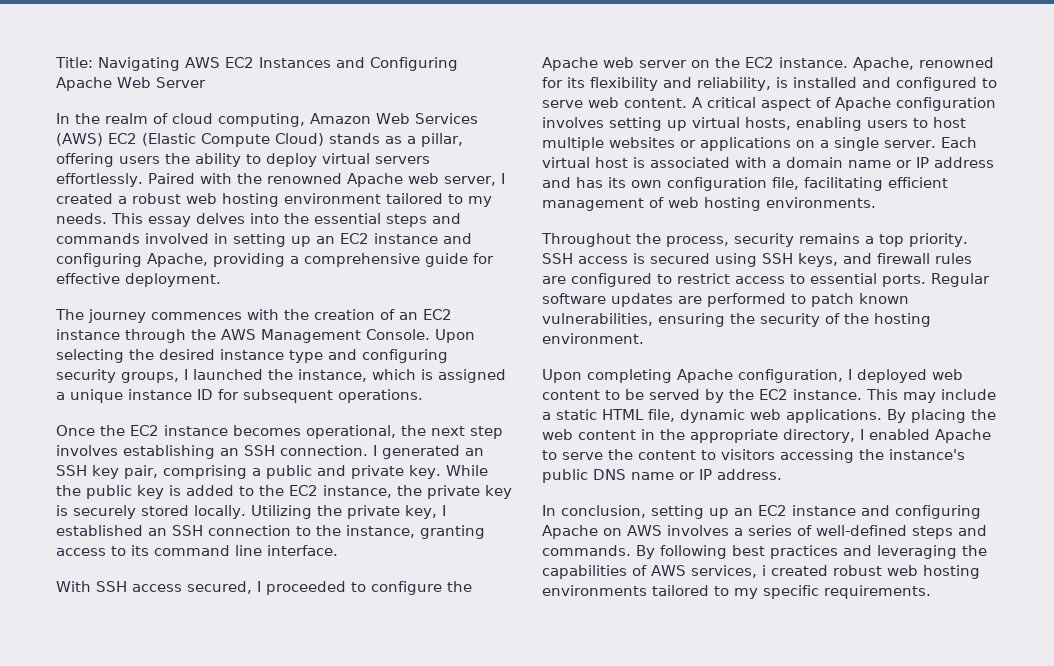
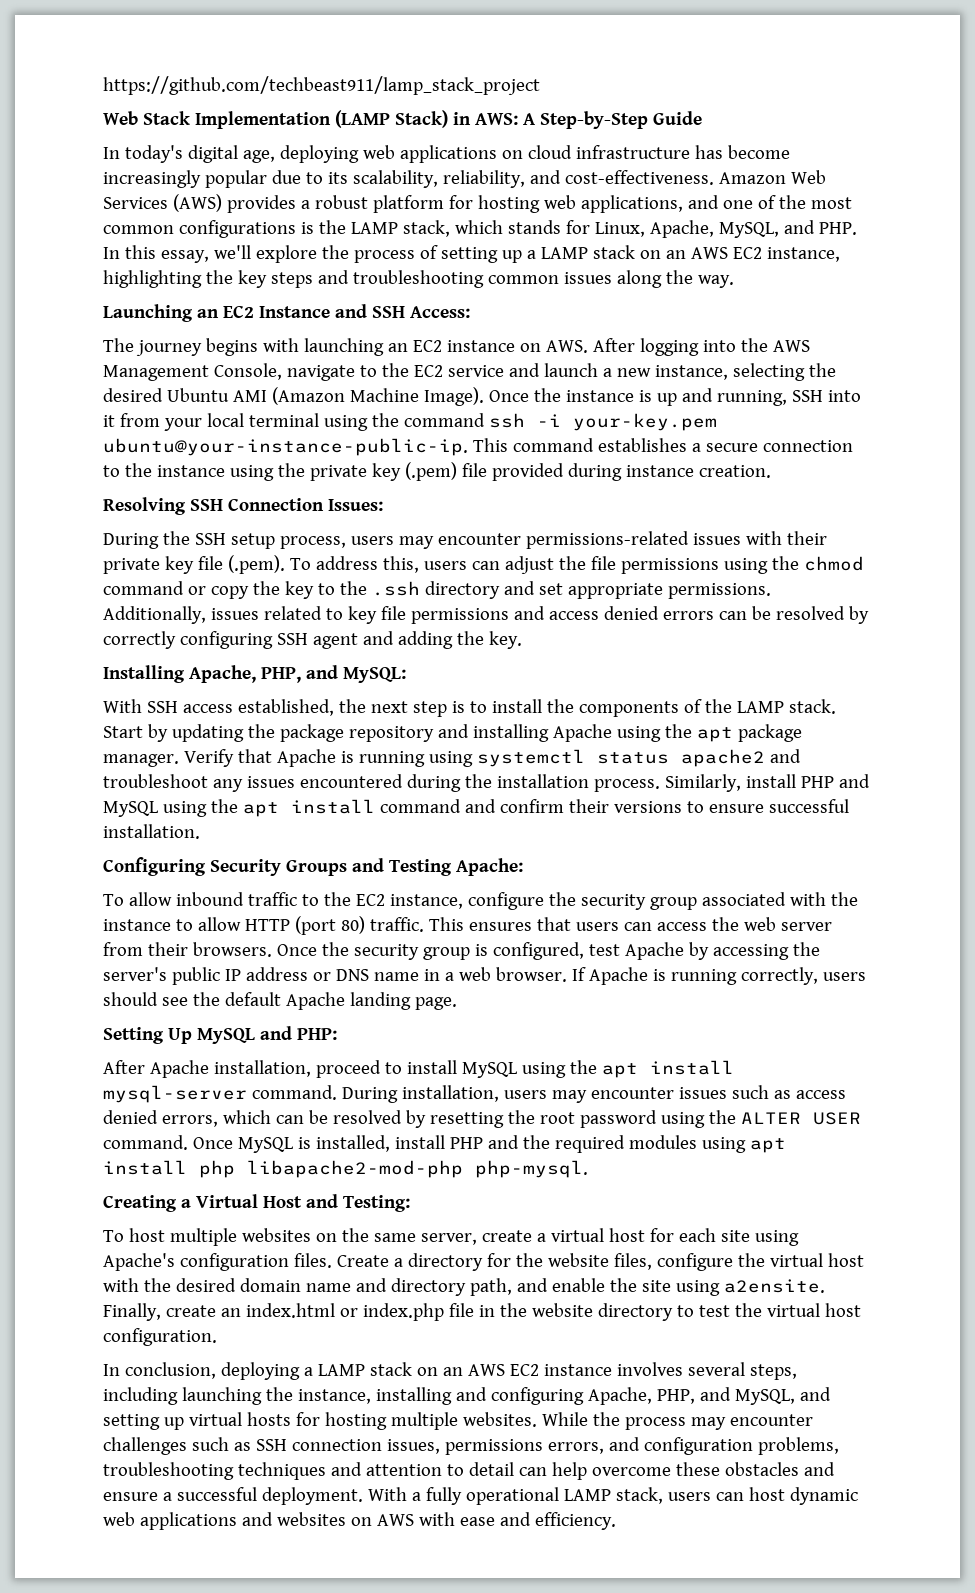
- Title: Navigating AWS EC2 Instances and Configuring Apache Web Server
- In the realm of cloud computing, Amazon Web Services (AWS) EC2 (Elastic Compute Cloud) stands as a pillar, offering users the ability to deploy virtual servers effortlessly. Paired with the renowned Apache web server, I created a robust web hosting environment tailored to my needs. This essay delves into the essential steps and commands involved in setting up an EC2 instance and configuring Apache, providing a comprehensive guide for effective deployment.
- The journey commences with the creation of an EC2 instance through the AWS Management Console. Upon selecting the desired instance type and configuring security groups, I launched the instance, which is assigned a unique instance ID for subsequent operations.
- Once the EC2 instance becomes operational, the next step involves establishing an SSH connection. I generated an SSH key pair, comprising a public and private key. While the public key is added to the EC2 instance, the private key is securely stored locally. Utilizing the private key, I established an SSH connection to the instance, granting access to its command line interface.
- With SSH access secured, I proceeded to configure the Apache web server on the EC2 instance. Apache, renowned for its flexibility and reliability, is installed and configured to serve web content. A critical aspect of Apache configuration involves setting up virtual hosts, enabling users to host multiple websites or applications on a single server. Each virtual host is associated with a domain name or IP address and has its own configuration file, facilitating efficient management of web hosting environments.
- Throughout the process, security remains a top priority. SSH access is secured using SSH keys, and firewall rules are configured to restrict access to essential ports. Regular software updates are performed to patch known vulnerabilities, ensuring the security of the hosting environment.
- Upon completing Apache configuration, I deployed web content to be served by the EC2 instance. This may include a static HTML file, dynamic web applications. By placing the web content in the appropriate directory, I enabled Apache to serve the content to visitors accessing the instance's public DNS name or IP address.
- In conclusion, setting up an EC2 instance and configuring Apache on AWS involves a series of well-defined steps and commands. By following best practices and leveraging the capabilities of AWS services, i created robust web hosting environments tailored to my specific requirements.
+ https://github.com/techbeast911/lamp_stack_project
+ Web Stack Implementation (LAMP Stack) in AWS: A Step-by-Step Guide
+ In today's digital age, deploying web applications on cloud infrastructure has become increasingly popular due to its scalability, reliability, and cost-effectiveness. Amazon Web Services (AWS) provides a robust platform for hosting web applications, and one of the most common configurations is the LAMP stack, which stands for Linux, Apache, MySQL, and PHP. In this essay, we'll explore the process of setting up a LAMP stack on an AWS EC2 instance, highlighting the key steps and troubleshooting common issues along the way.
+ Launching an EC2 Instance and SSH Access:
+ The journey begins with launching an EC2 instance on AWS. After logging into the AWS Management Console, navigate to the EC2 service and launch a new instance, selecting the desired Ubuntu AMI (Amazon Machine Image). Once the instance is up and running, SSH into it from your local terminal using the command ssh -i your-key.pem ubuntu@your-instance-public-ip. This command establishes a secure connection to the instance using the private key (.pem) file provided during instance creation.
+ Resolving SSH Connection Issues:
+ During the SSH setup process, users may encounter permissions-related issues with their private key file (.pem). To address this, users can adjust the file permissions using the chmod command or copy the key to the .ssh directory and set appropriate permissions. Additionally, issues related to key file permissions and access denied errors can be resolved by correctly configuring SSH agent and adding the key.
+ Installing Apache, PHP, and MySQL:
+ With SSH access established, the next step is to install the components of the LAMP stack. Start by updating the package repository and installing Apache using the apt package manager. Verify that Apache is running using systemctl status apache2 and troubleshoot any issues encountered during the installation process. Similarly, install PHP and MySQL using the apt install command and confirm their versions to ensure successful installation.
+ Configuring Security Groups and Testing Apache:
+ To allow inbound traffic to the EC2 instance, configure the security group associated with the instance to allow HTTP (port 80) traffic. This ensures that users can access the web server from their browsers. Once the security group is configured, test Apache by accessing the server's public IP address or DNS name in a web browser. If Apache is running correctly, users should see the default Apache landing page.
+ Setting Up MySQL and PHP:
+ After Apache installation, proceed to install MySQL using the apt install mysql-server command. During installation, users may encounter issues such as access denied errors, which can be resolved by resetting the root password using the ALTER USER command. Once MySQL is installed, install PHP and the required modules using apt install php libapache2-mod-php php-mysql.
+ Creating a Virtual Host and Testing:
+ To host multiple websites on the same server, create a virtual host for each site using Apache's configuration files. Create a directory for the website files, configure the virtual host with the desired domain name and directory path, and enable the site using a2ensite. Finally, create an index.html or index.php file in the website directory to test the virtual host configuration.
+ In conclusion, deploying a LAMP stack on an AWS EC2 instance involves several steps, including launching the instance, installing and configuring Apache, PHP, and MySQL, and setting up virtual hosts for hosting multiple websites. While the process may encounter challenges such as SSH connection issues, permissions errors, and configuration problems, troubleshooting techniques and attention to detail can help overcome these obstacles and ensure a successful deployment. With a fully operational LAMP stack, users can host dynamic web applications and websites on AWS with ease and efficiency.

